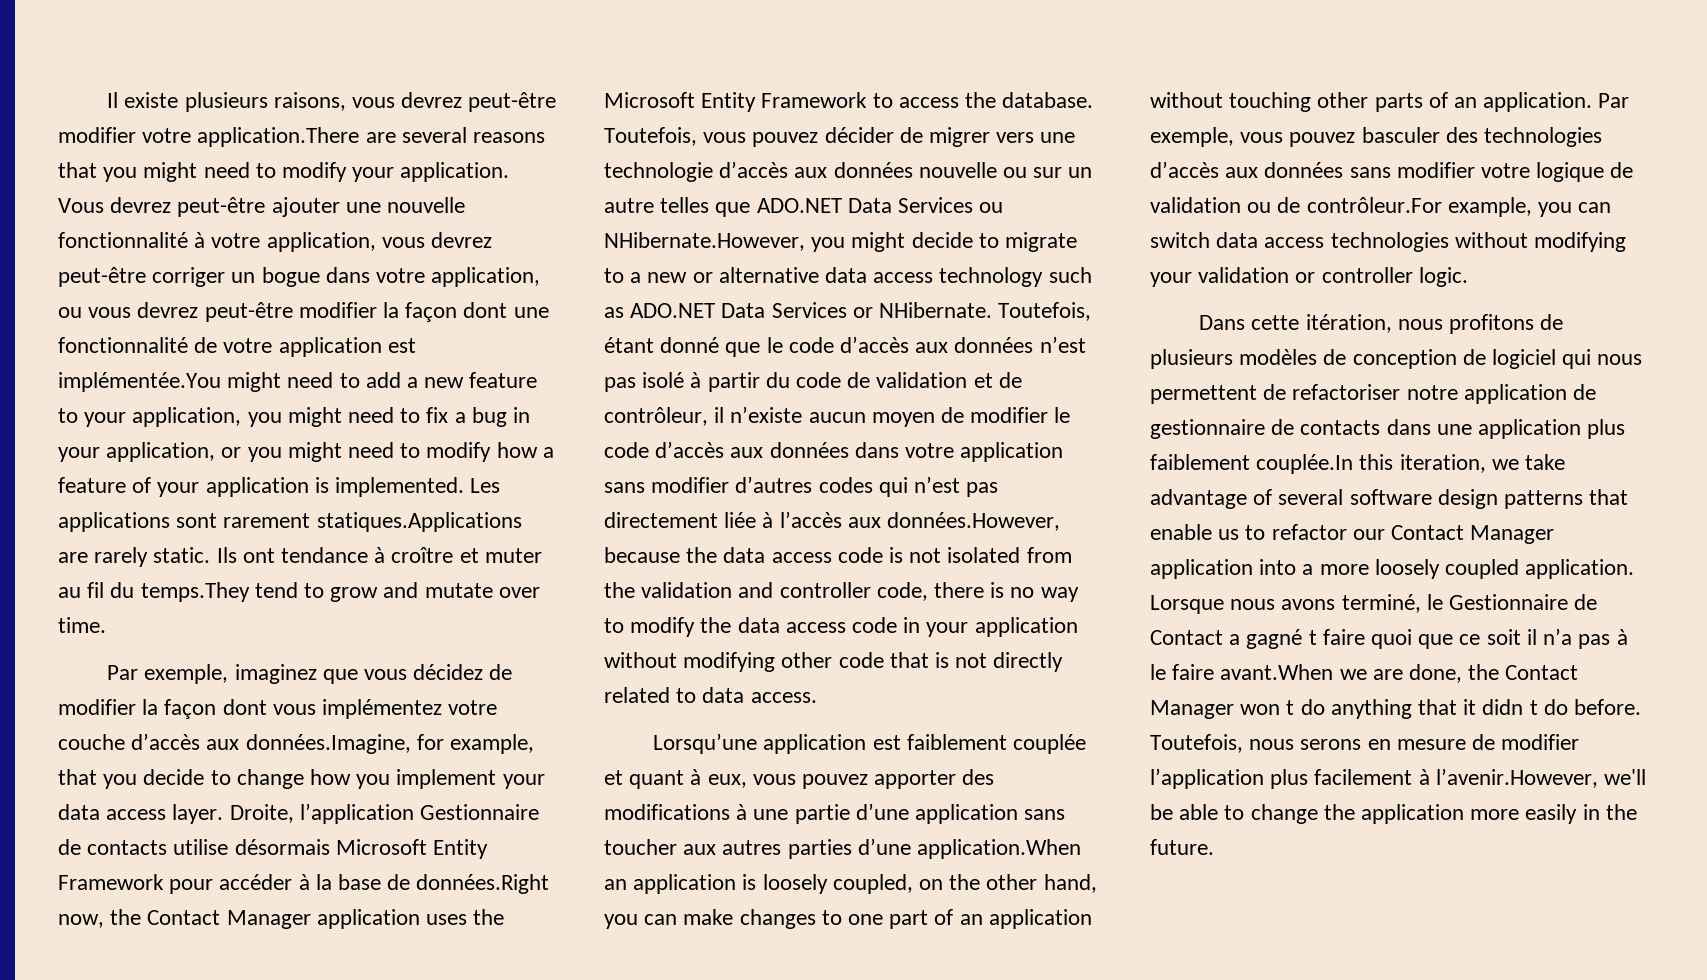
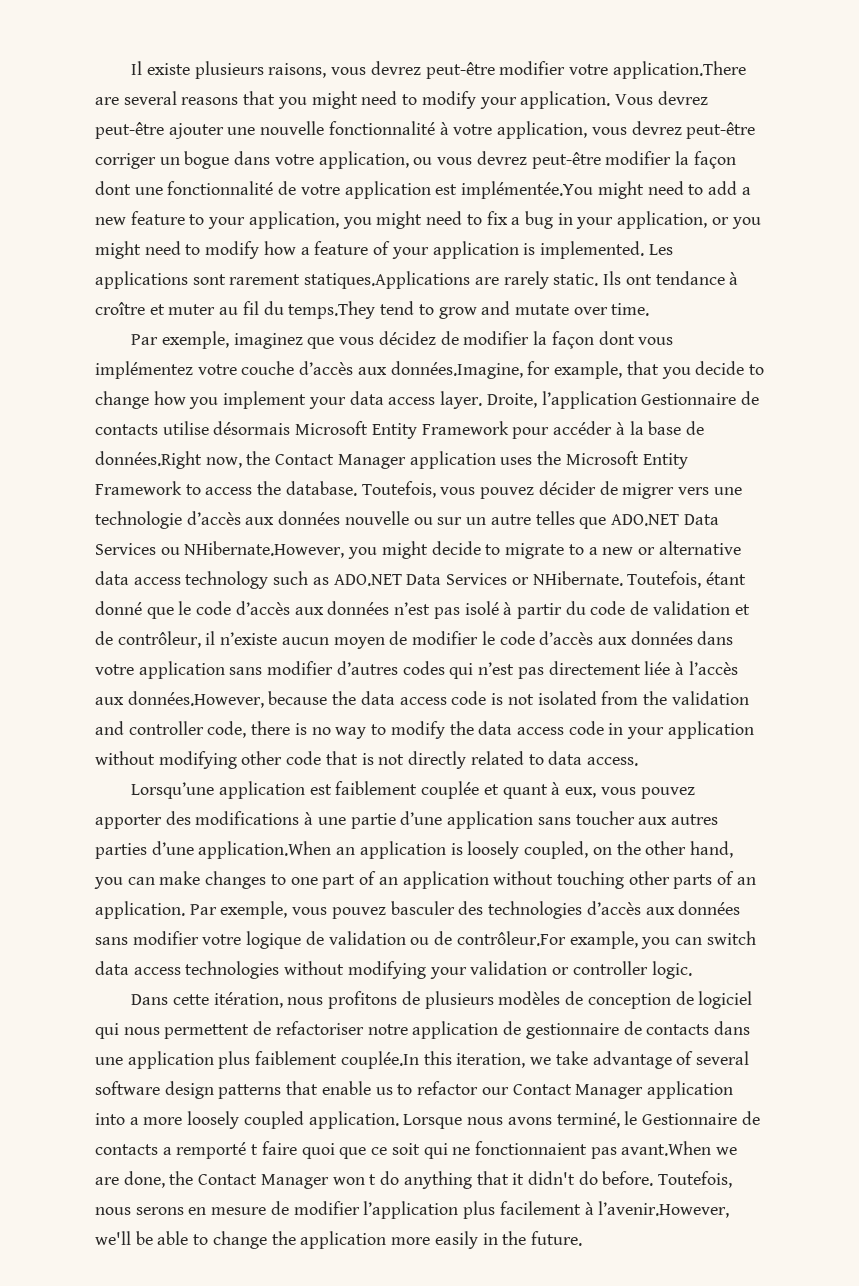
- Lorsque nous avons terminé, le Gestionnaire de Contact a gagné t faire quoi que ce soit il n’a pas à le faire avant.When we are done, the Contact Manager won t do anything that it didn t do before.
+ Lorsque nous avons terminé, le Gestionnaire de contacts a remporté t faire quoi que ce soit qui ne fonctionnaient pas avant.When we are done, the Contact Manager won t do anything that it didn't do before.

